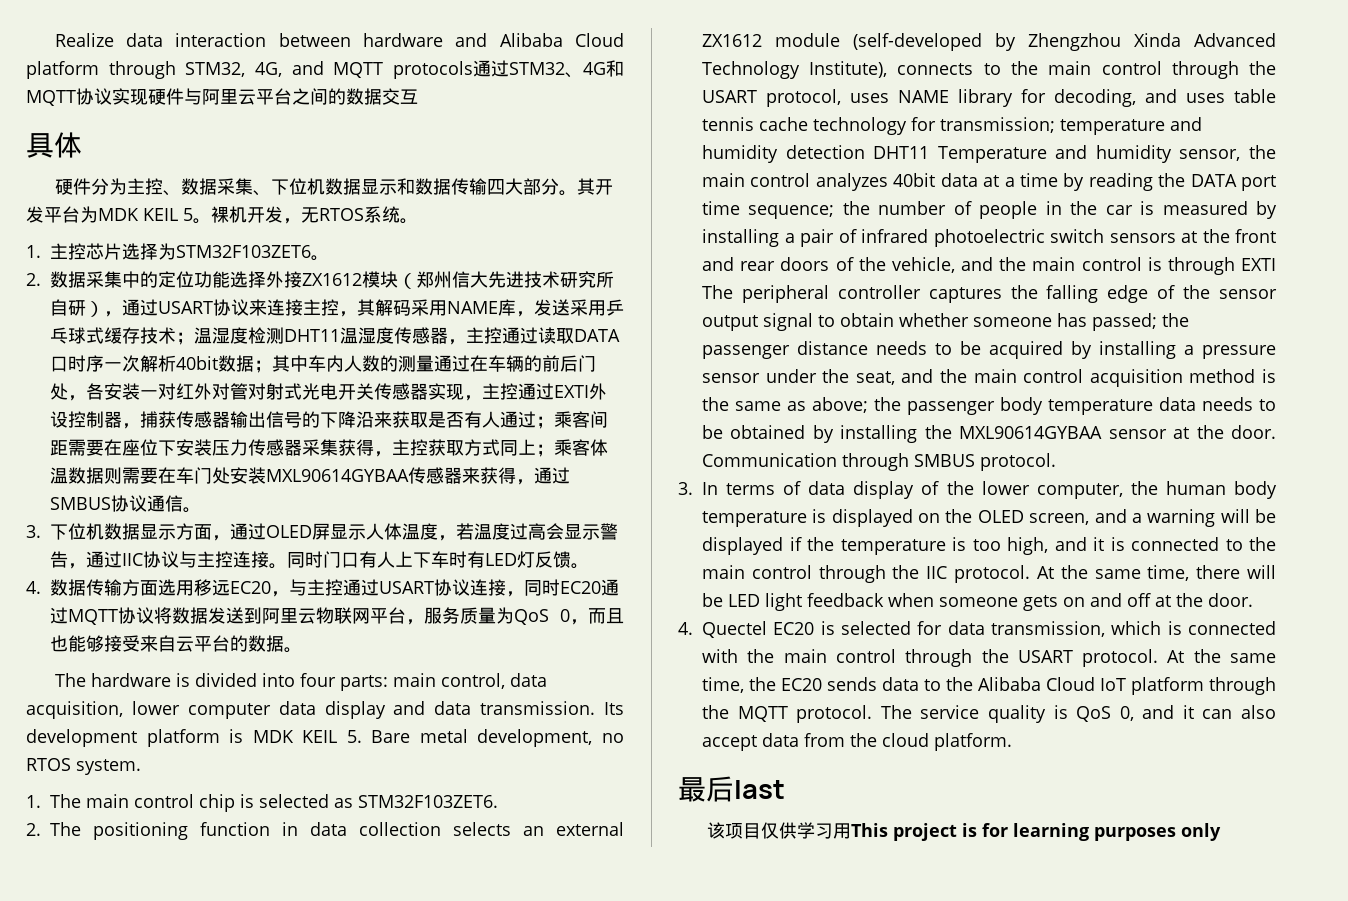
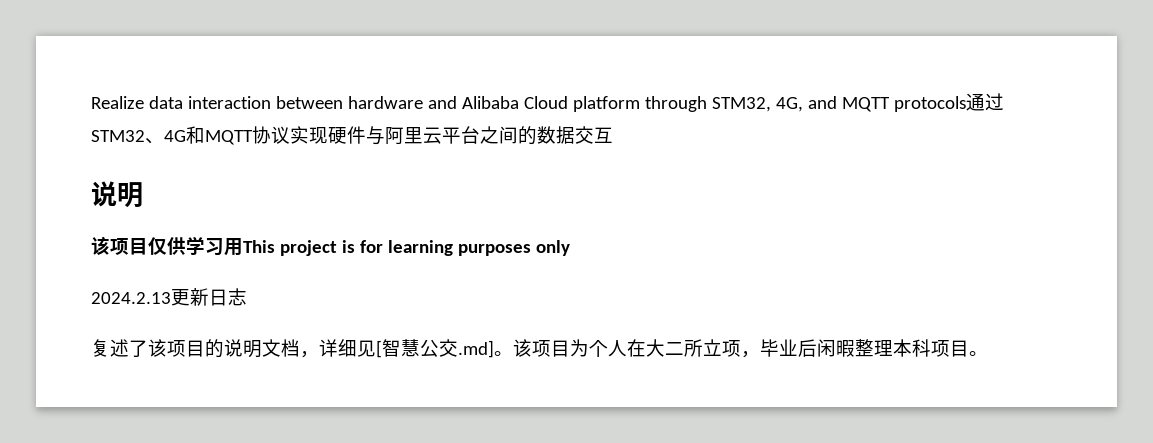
  Realize data interaction between hardware and Alibaba Cloud platform through STM32, 4G, and MQTT protocols通过STM32、4G和MQTT协议实现硬件与阿里云平台之间的数据交互
- 具体
- 硬件分为主控、数据采集、下位机数据显示和数据传输四大部分。其开发平台为MDK KEIL 5。裸机开发，无RTOS系统。
- 1.主控芯片选择为STM32F103ZET6。
- 2.数据采集中的定位功能选择外接ZX1612模块（郑州信大先进技术研究所自研），通过USART协议来连接主控，其解码采用NAME库，发送采用乒乓球式缓存技术；温湿度检测DHT11温湿度传感器，主控通过读取DATA口时序一次解析40bit数据；其中车内人数的测量通过在车辆的前后门处，各安装一对红外对管对射式光电开关传感器实现，主控通过EXTI外设控制器，捕获传感器输出信号的下降沿来获取是否有人通过；乘客间距需要在座位下安装压力传感器采集获得，主控获取方式同上；乘客体温数据则需要在车门处安装MXL90614GYBAA传感器来获得，通过SMBUS协议通信。
- 3.下位机数据显示方面，通过OLED屏显示人体温度，若温度过高会显示警告，通过IIC协议与主控连接。同时门口有人上下车时有LED灯反馈。
- 4.数据传输方面选用移远EC20，与主控通过USART协议连接，同时EC20通过MQTT协议将数据发送到阿里云物联网平台，服务质量为QoS 0，而且也能够接受来自云平台的数据。
- The hardware is divided into four parts: main control, data acquisition, lower computer data display and data transmission. Its development platform is MDK KEIL 5. Bare metal development, no RTOS system.
- 1. The main control chip is selected as STM32F103ZET6.
- 2. The positioning function in data collection selects an external ZX1612 module (self-developed by Zhengzhou Xinda Advanced Technology Institute), connects to the main control through the USART protocol, uses NAME library for decoding, and uses table tennis cache technology for transmission; temperature and humidity detection DHT11 Temperature and humidity sensor, the main control analyzes 40bit data at a time by reading the DATA port time sequence; the number of people in the car is measured by installing a pair of infrared photoelectric switch sensors at the front and rear doors of the vehicle, and the main control is through EXTI The peripheral controller captures the falling edge of the sensor output signal to obtain whether someone has passed; the passenger distance needs to be acquired by installing a pressure sensor under the seat, and the main control acquisition method is the same as above; the passenger body temperature data needs to be obtained by installing the MXL90614GYBAA sensor at the door. Communication through SMBUS protocol.
- 3. In terms of data display of the lower computer, the human body temperature is displayed on the OLED screen, and a warning will be displayed if the temperature is too high, and it is connected to the main control through the IIC protocol. At the same time, there will be LED light feedback when someone gets on and off at the door.
- 4. Quectel EC20 is selected for data transmission, which is connected with the main control through the USART protocol. At the same time, the EC20 sends data to the Alibaba Cloud IoT platform through the MQTT protocol. The service quality is QoS 0, and it can also accept data from the cloud platform.
- 最后last
+ 说明
+ 2024.2.13更新日志
+ 复述了该项目的说明文档，详细见[智慧公交.md]。该项目为个人在大二所立项，毕业后闲暇整理本科项目。

